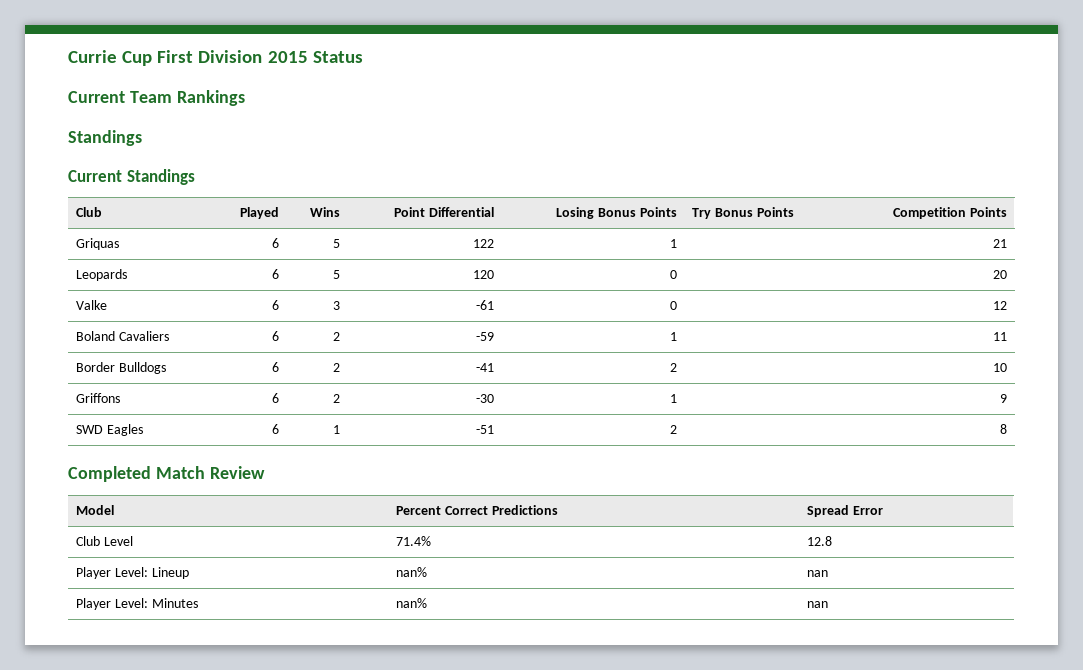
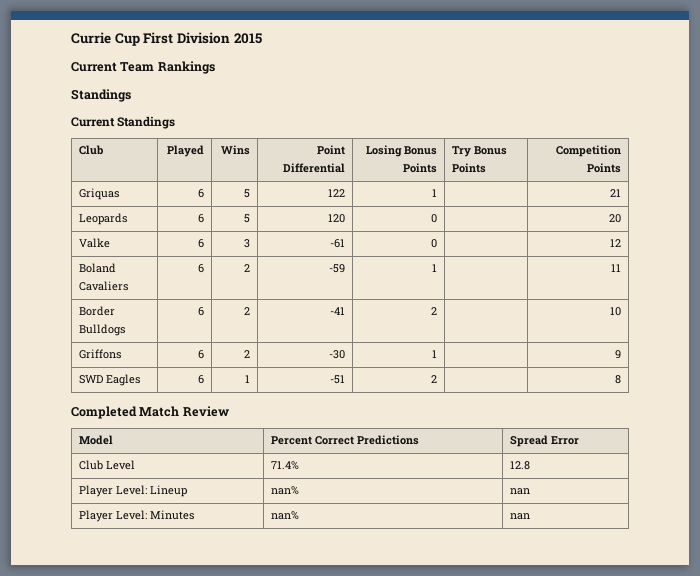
- Currie Cup First Division 2015 Status
+ Currie Cup First Division 2015

